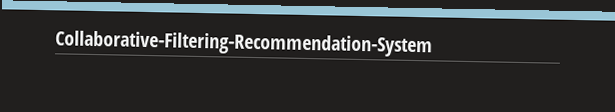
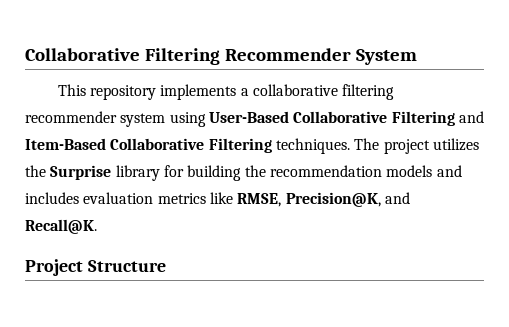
- Collaborative-Filtering-Recommendation-System
+ Collaborative Filtering Recommender System
+ This repository implements a collaborative filtering recommender system using User-Based Collaborative Filtering and Item-Based Collaborative Filtering techniques. The project utilizes the Surprise library for building the recommendation models and includes evaluation metrics like RMSE, Precision@K, and Recall@K.
+ Project Structure

